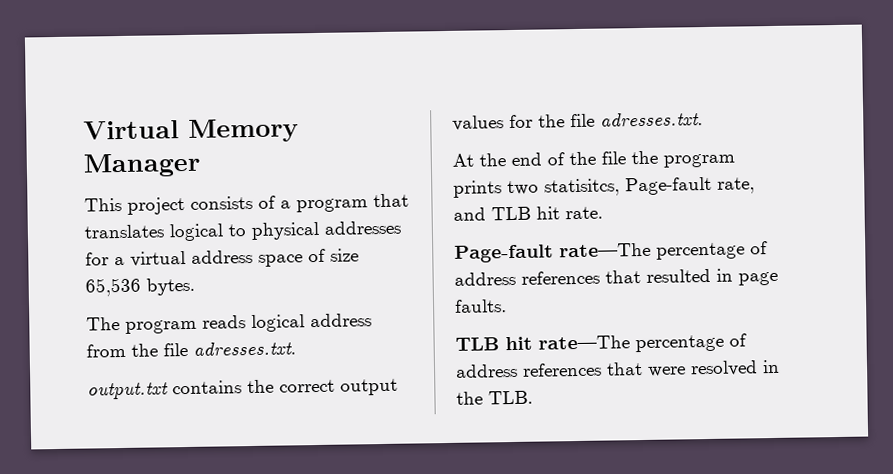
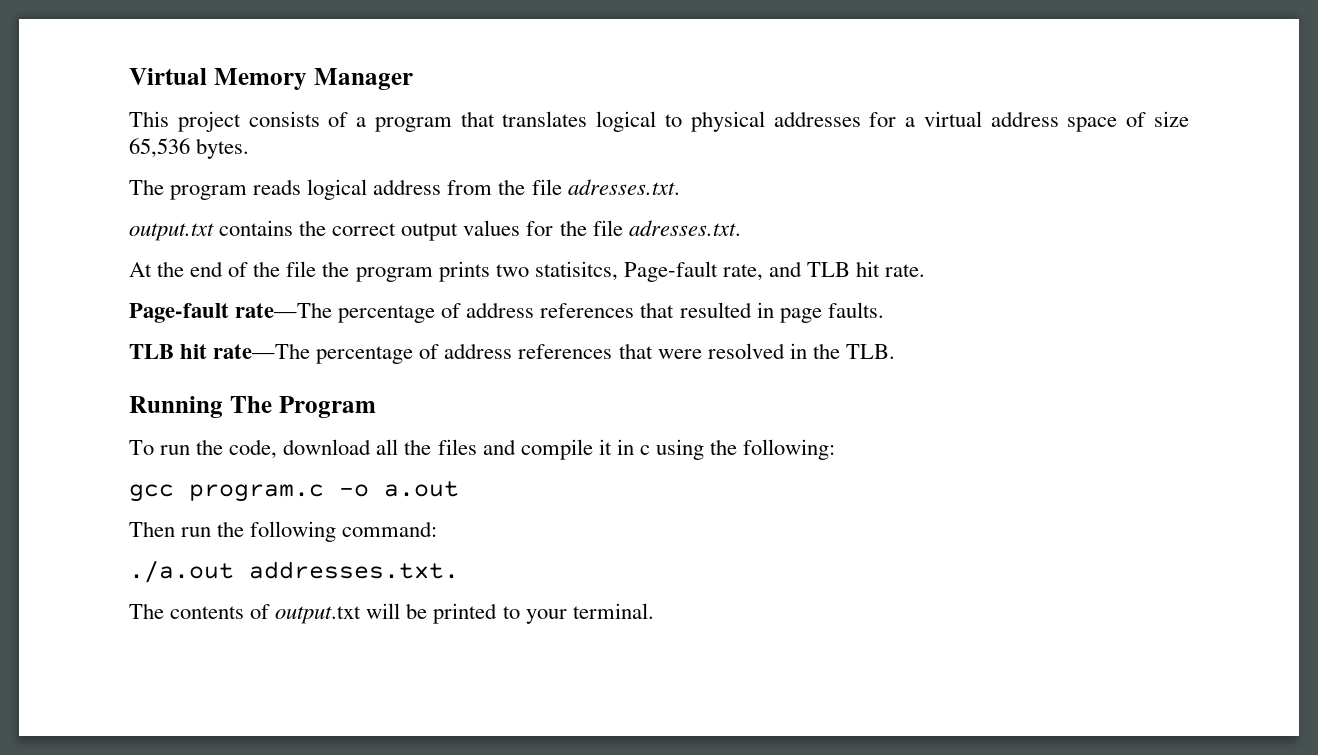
+ Running The Program
+ To run the code, download all the files and compile it in c using the following:
+ gcc program.c -o a.out
+ Then run the following command:
+ ./a.out addresses.txt.
+ The contents of output.txt will be printed to your terminal.

